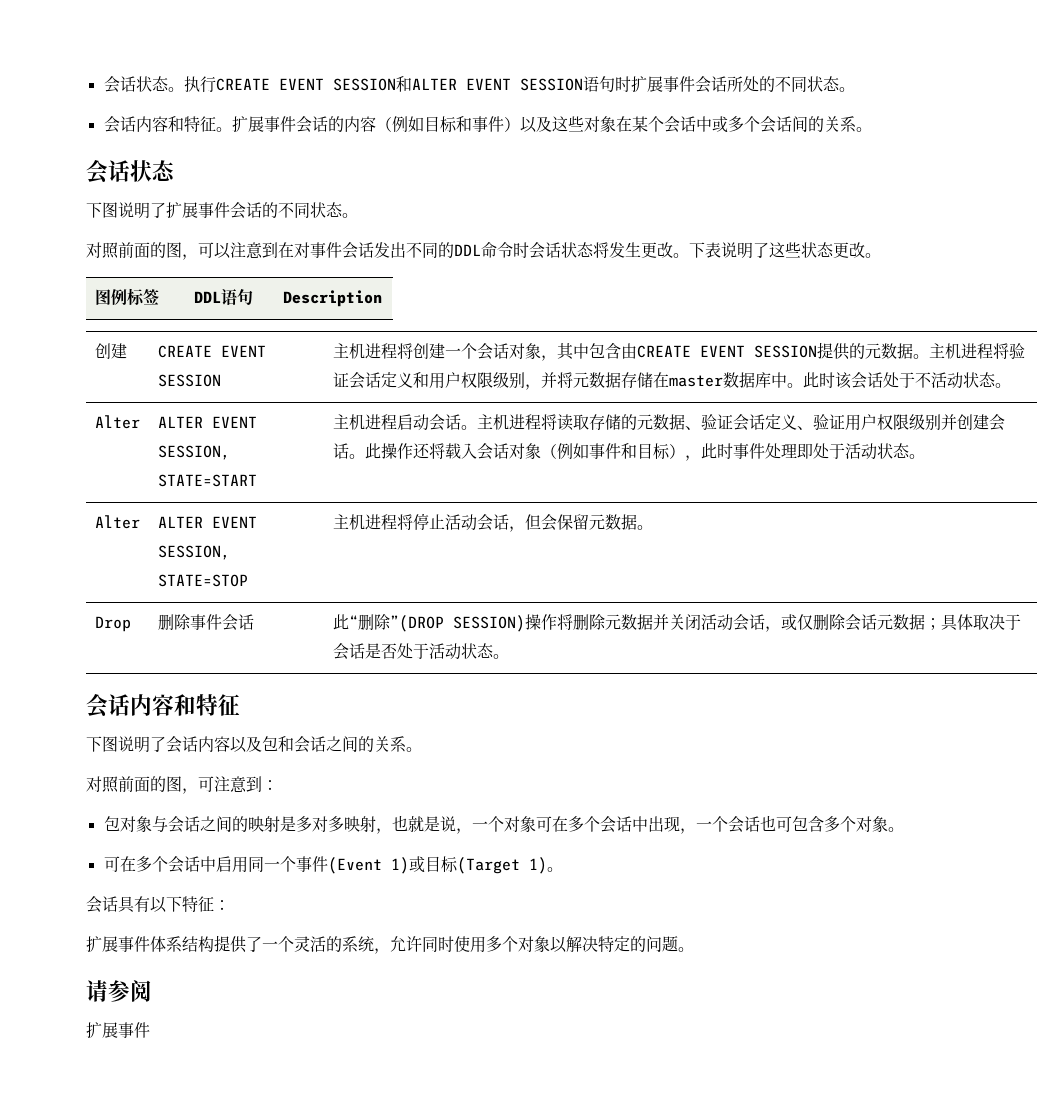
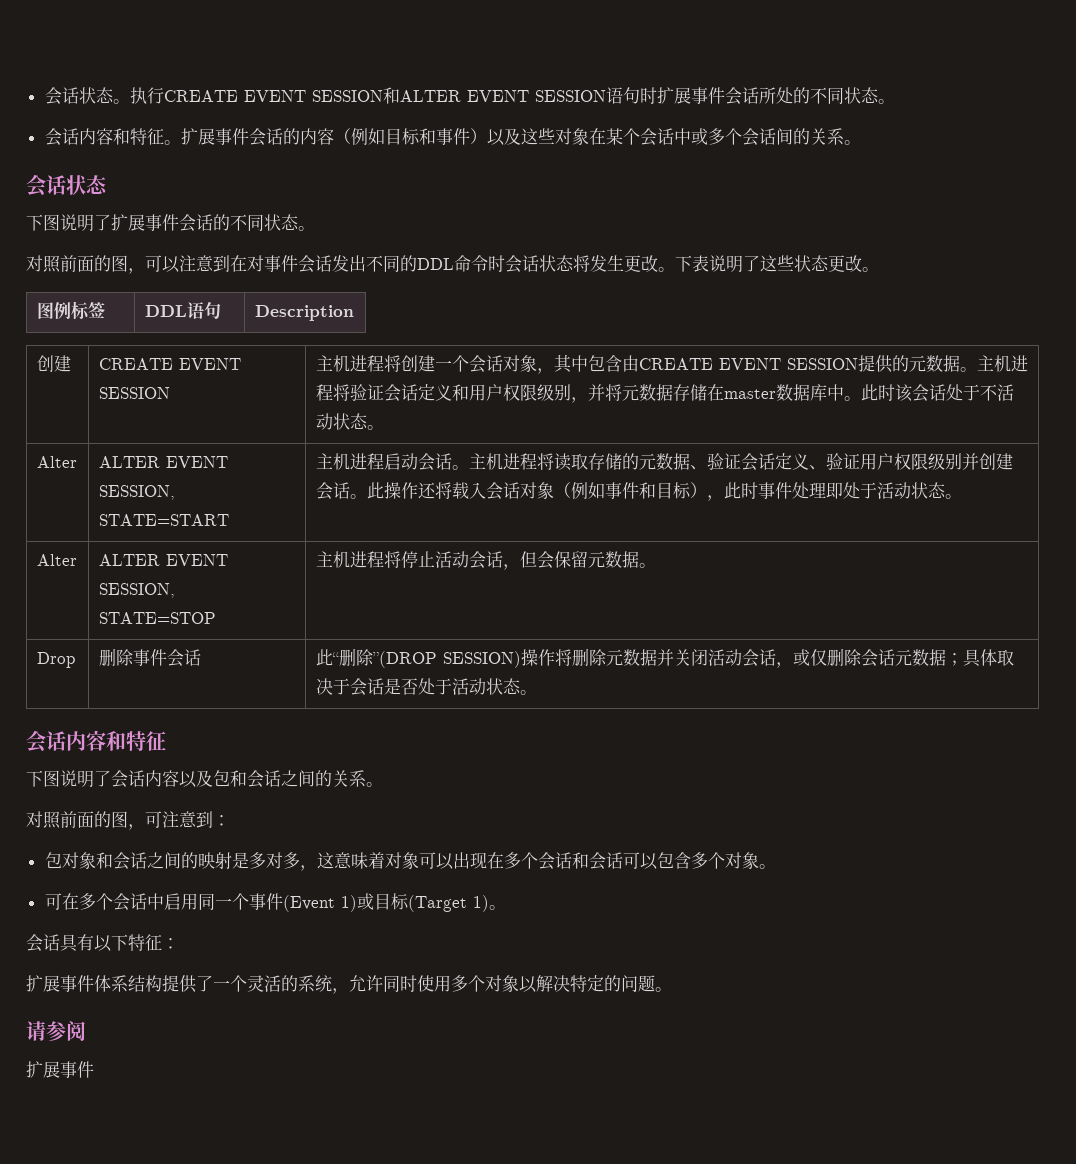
- 包对象与会话之间的映射是多对多映射，也就是说，一个对象可在多个会话中出现，一个会话也可包含多个对象。
+ 包对象和会话之间的映射是多对多，这意味着对象可以出现在多个会话和会话可以包含多个对象。

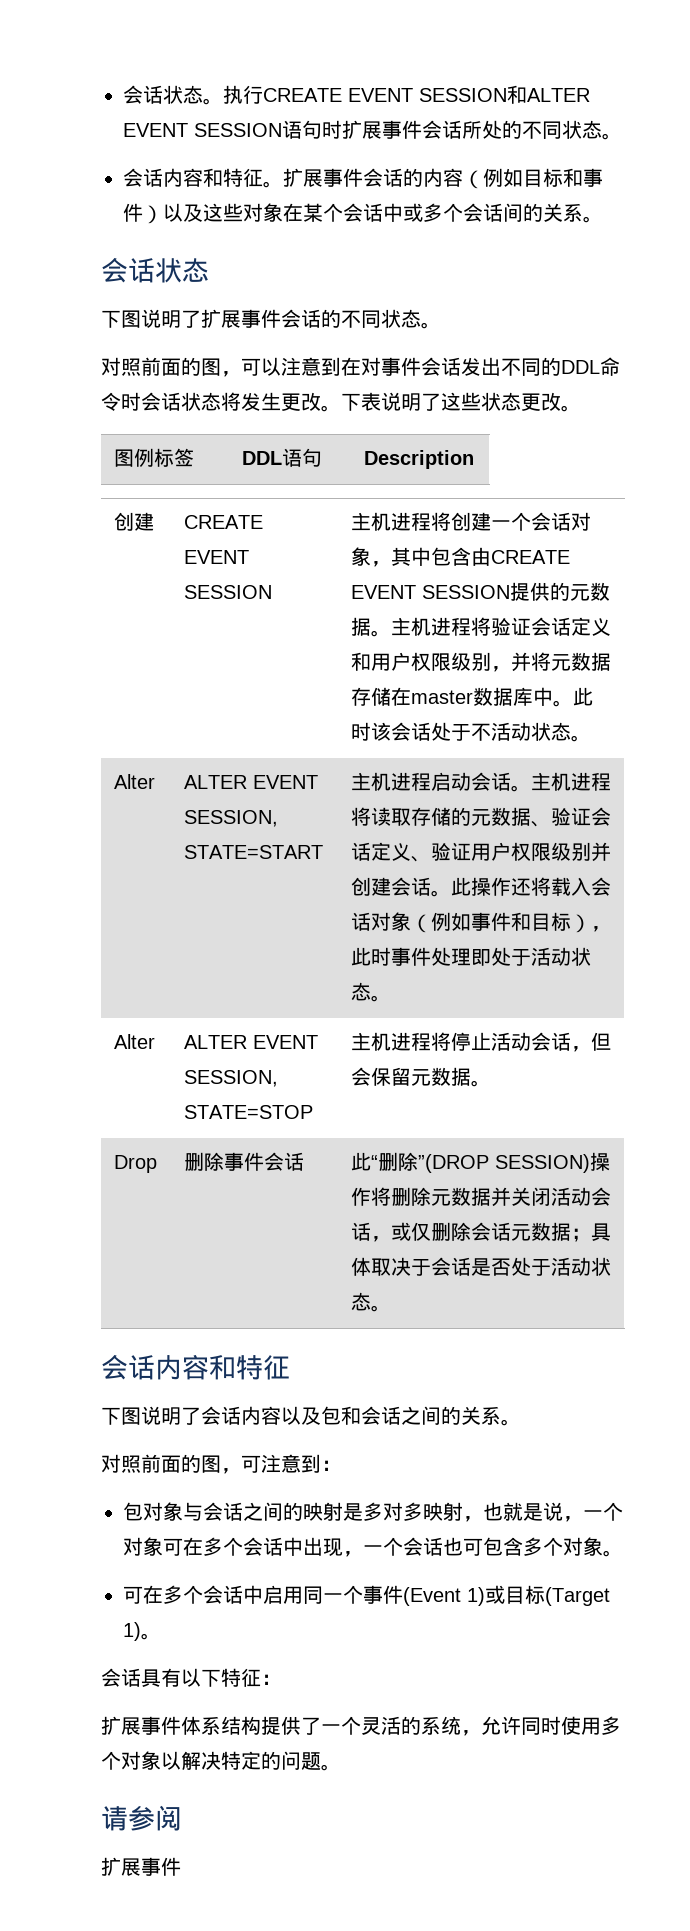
- 包对象和会话之间的映射是多对多，这意味着对象可以出现在多个会话和会话可以包含多个对象。
+ 包对象与会话之间的映射是多对多映射，也就是说，一个对象可在多个会话中出现，一个会话也可包含多个对象。

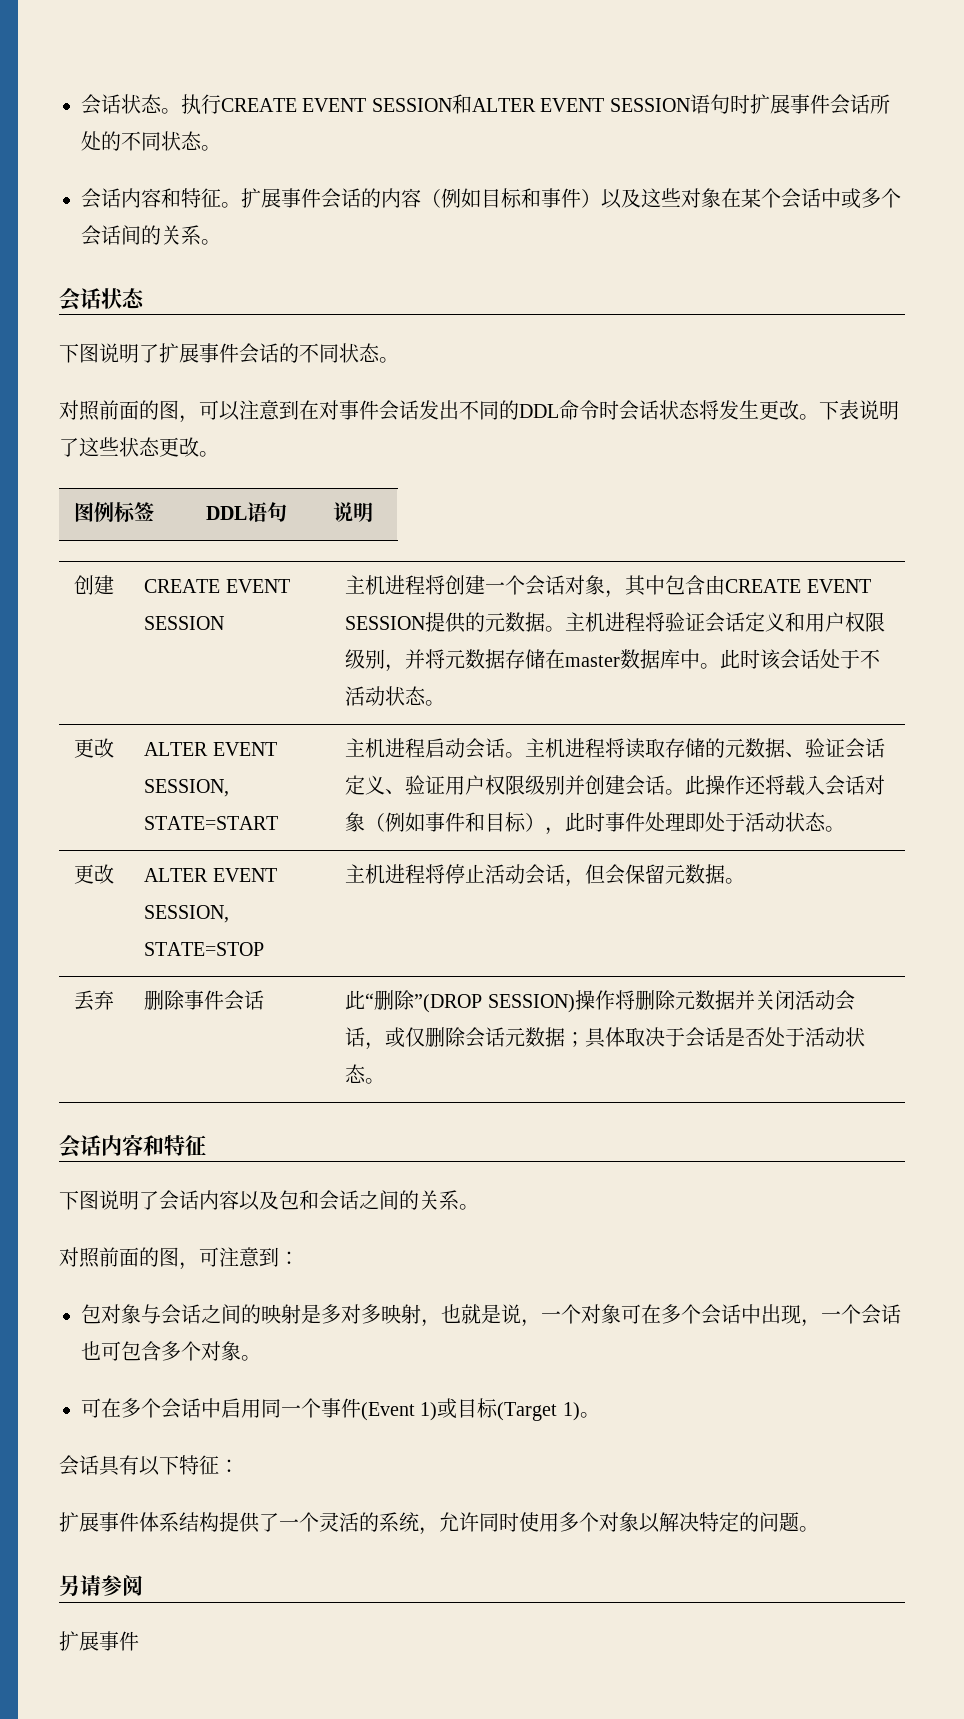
- 图例标签 | DDL语句 | Description
+ 图例标签 | DDL语句 | 说明
  此时该会话处于不活动状态。
- Alter
+ 更改
- Alter | ALTER EVENT SESSION, STATE=STOP | 主机进程将停止活动会话，但会保留元数据。
+ 更改 | ALTER EVENT SESSION, STATE=STOP | 主机进程将停止活动会话，但会保留元数据。
- Drop | 删除事件会话 | 此“删除”(DROP SESSION)操作将删除元数据并关闭活动会话，或仅删除会话元数据；具体取决于会话是否处于活动状态。
+ 丢弃 | 删除事件会话 | 此“删除”(DROP SESSION)操作将删除元数据并关闭活动会话，或仅删除会话元数据；具体取决于会话是否处于活动状态。
- 请参阅
+ 另请参阅

